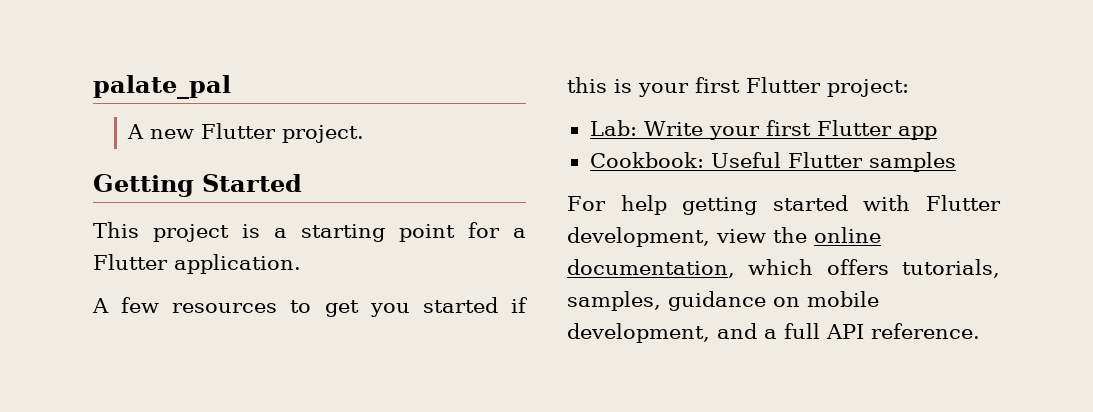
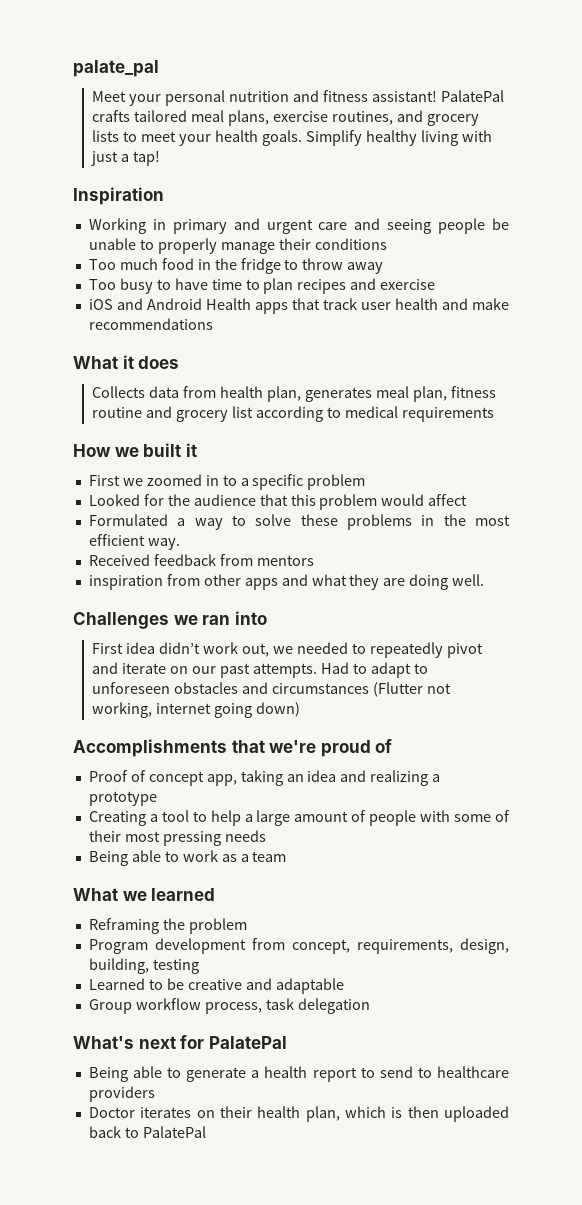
- A new Flutter project.
- Getting Started
- This project is a starting point for a Flutter application.
- A few resources to get you started if this is your first Flutter project:
- Lab: Write your first Flutter app
- Cookbook: Useful Flutter samples
- For help getting started with Flutter development, view the online documentation, which offers tutorials, samples, guidance on mobile development, and a full API reference.
+ Meet your personal nutrition and fitness assistant! PalatePal crafts tailored meal plans, exercise routines, and grocery lists to meet your health goals. Simplify healthy living with just a tap!
+ Inspiration
+ Working in primary and urgent care and seeing people be unable to properly manage their conditions
+ Too much food in the fridge to throw away
+ Too busy to have time to plan recipes and exercise
+ iOS and Android Health apps that track user health and make recommendations
+ What it does
+ Collects data from health plan, generates meal plan, fitness routine and grocery list according to medical requirements
+ How we built it
+ First we zoomed in to a specific problem
+ Looked for the audience that this problem would affect
+ Formulated a way to solve these problems in the most efficient way.
+ Received feedback from mentors
+ inspiration from other apps and what they are doing well.
+ Challenges we ran into
+ First idea didn’t work out, we needed to repeatedly pivot and iterate on our past attempts. Had to adapt to unforeseen obstacles and circumstances (Flutter not working, internet going down)
+ Accomplishments that we're proud of
+ Proof of concept app, taking an idea and realizing a prototype
+ Creating a tool to help a large amount of people with some of their most pressing needs
+ Being able to work as a team
+ What we learned
+ Reframing the problem
+ Program development from concept, requirements, design, building, testing
+ Learned to be creative and adaptable
+ Group workflow process, task delegation
+ What's next for PalatePal
+ Being able to generate a health report to send to healthcare providers
+ Doctor iterates on their health plan, which is then uploaded back to PalatePal

